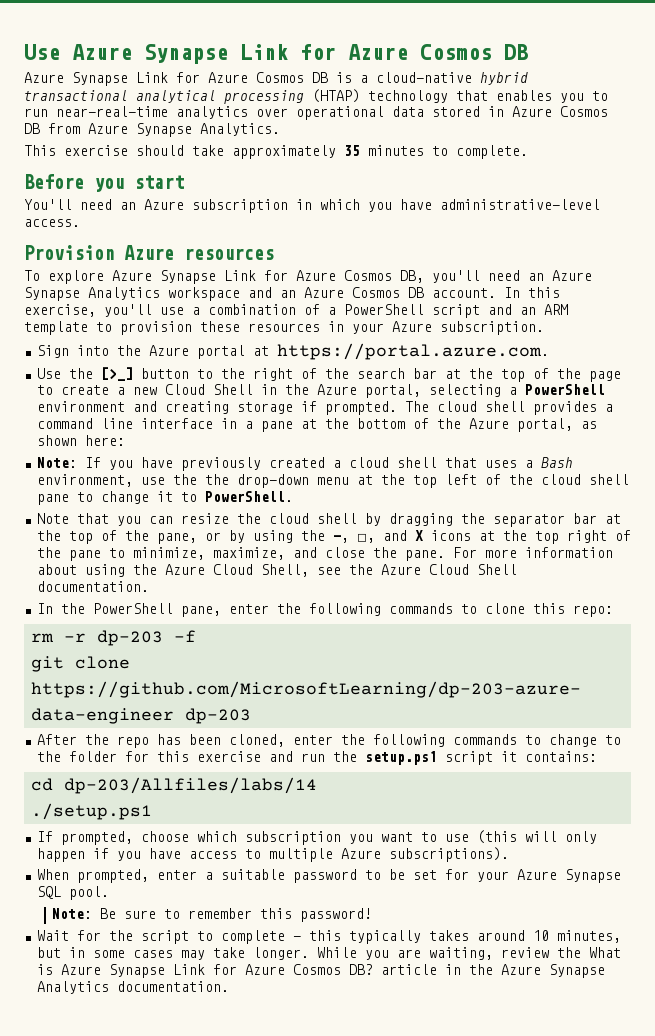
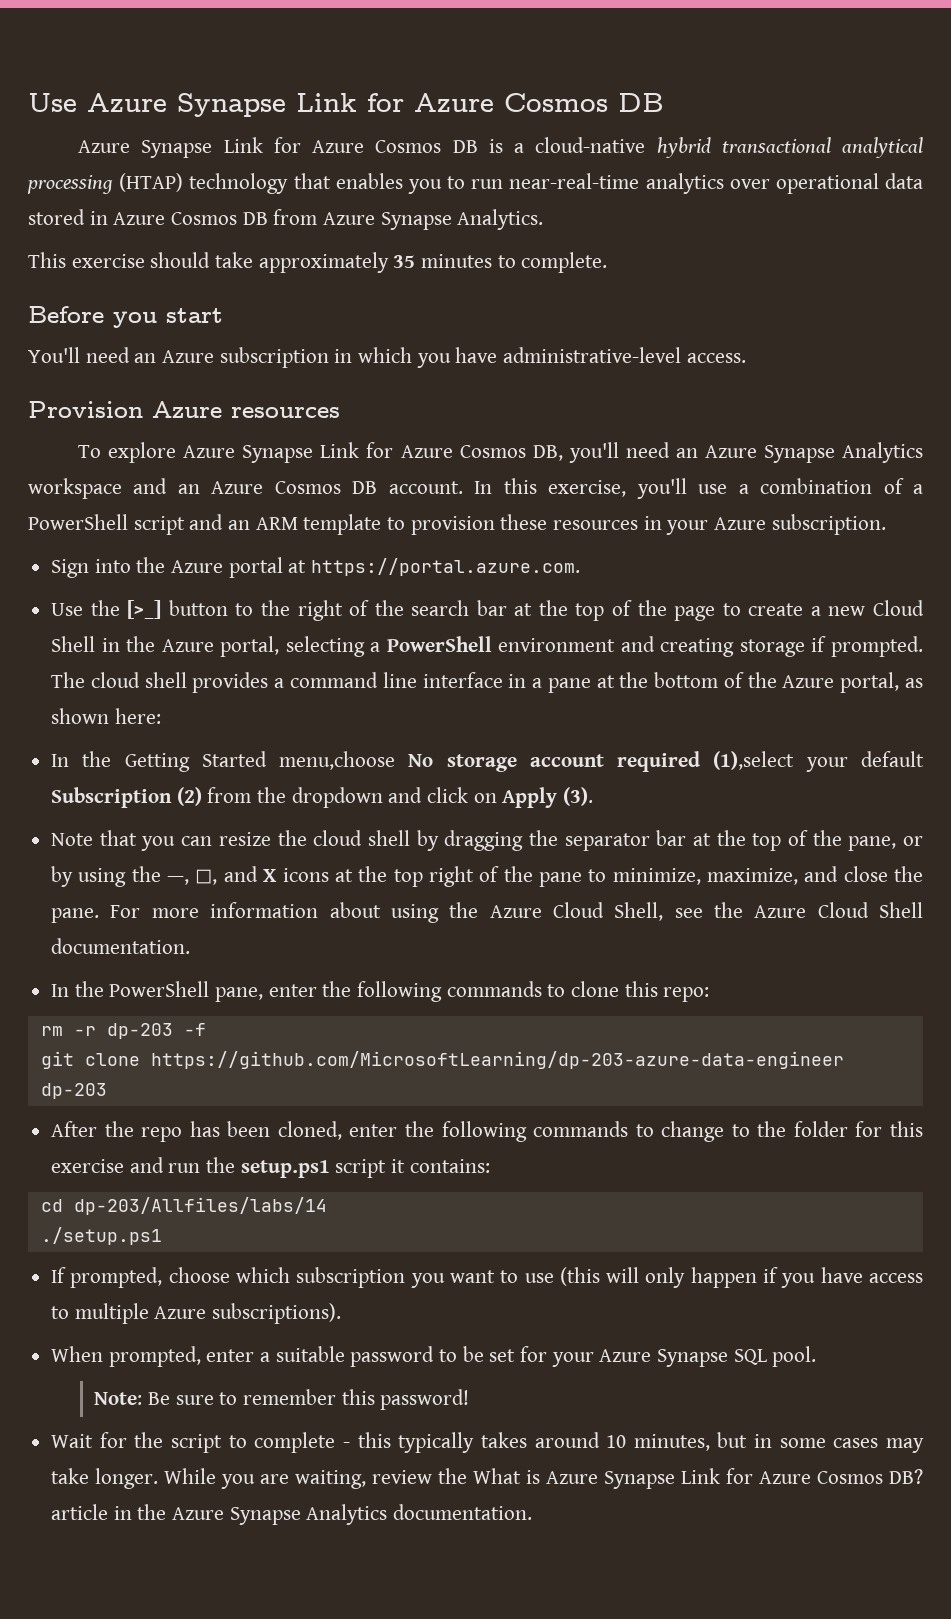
- Note: If you have previously created a cloud shell that uses a Bash environment, use the the drop-down menu at the top left of the cloud shell pane to change it to PowerShell.
+ In the Getting Started menu,choose No storage account required (1),select your default Subscription (2) from the dropdown and click on Apply (3).

